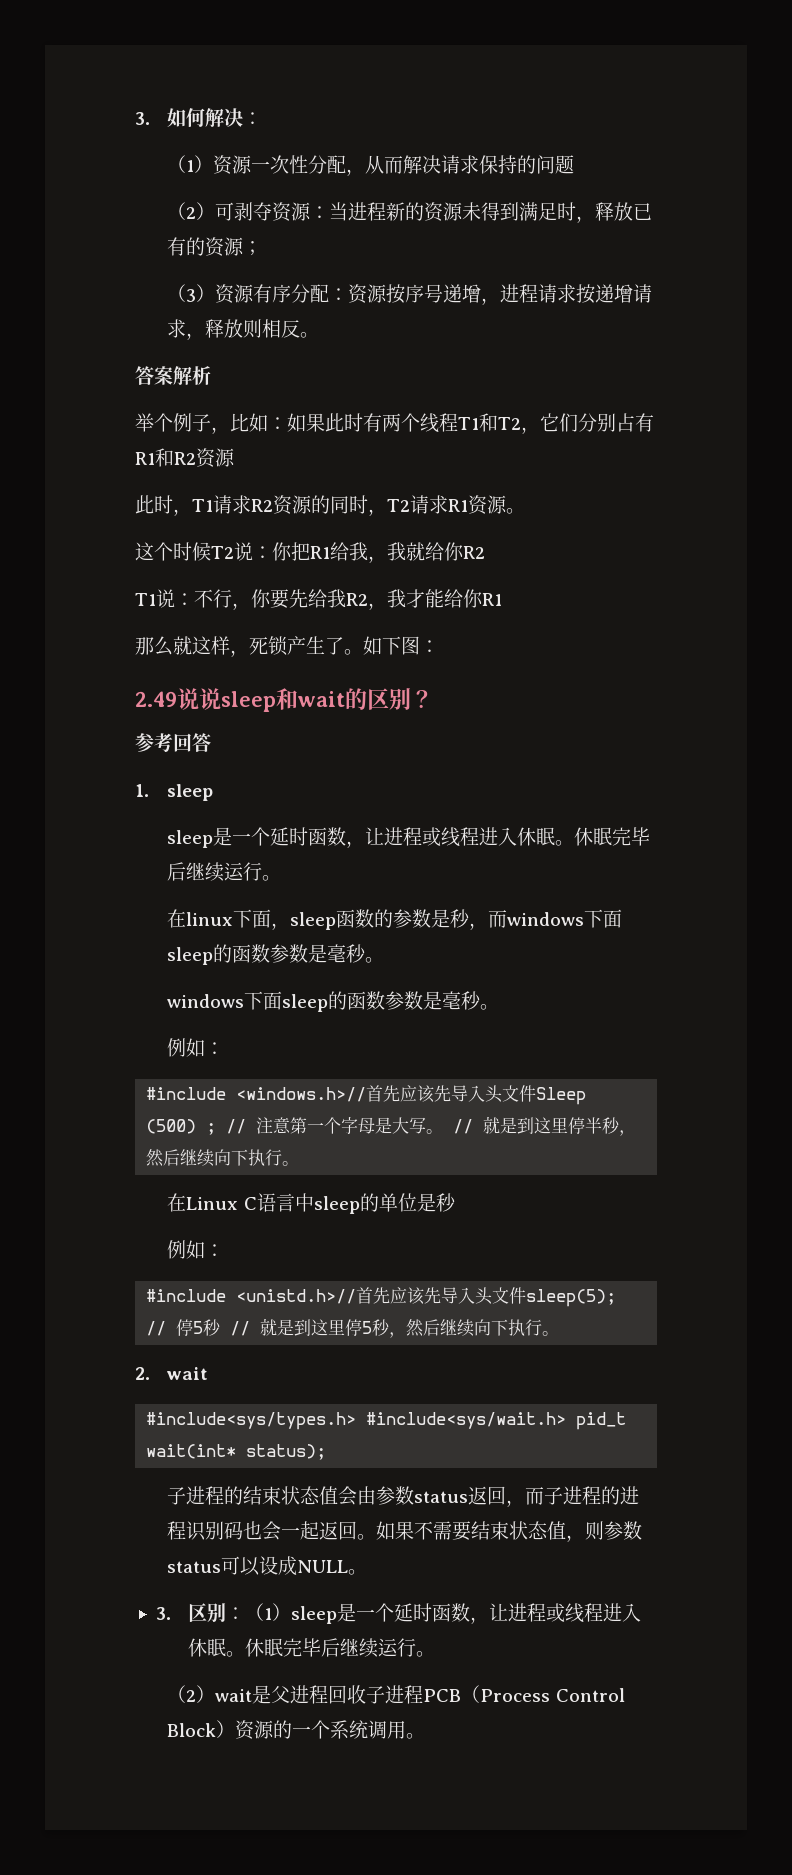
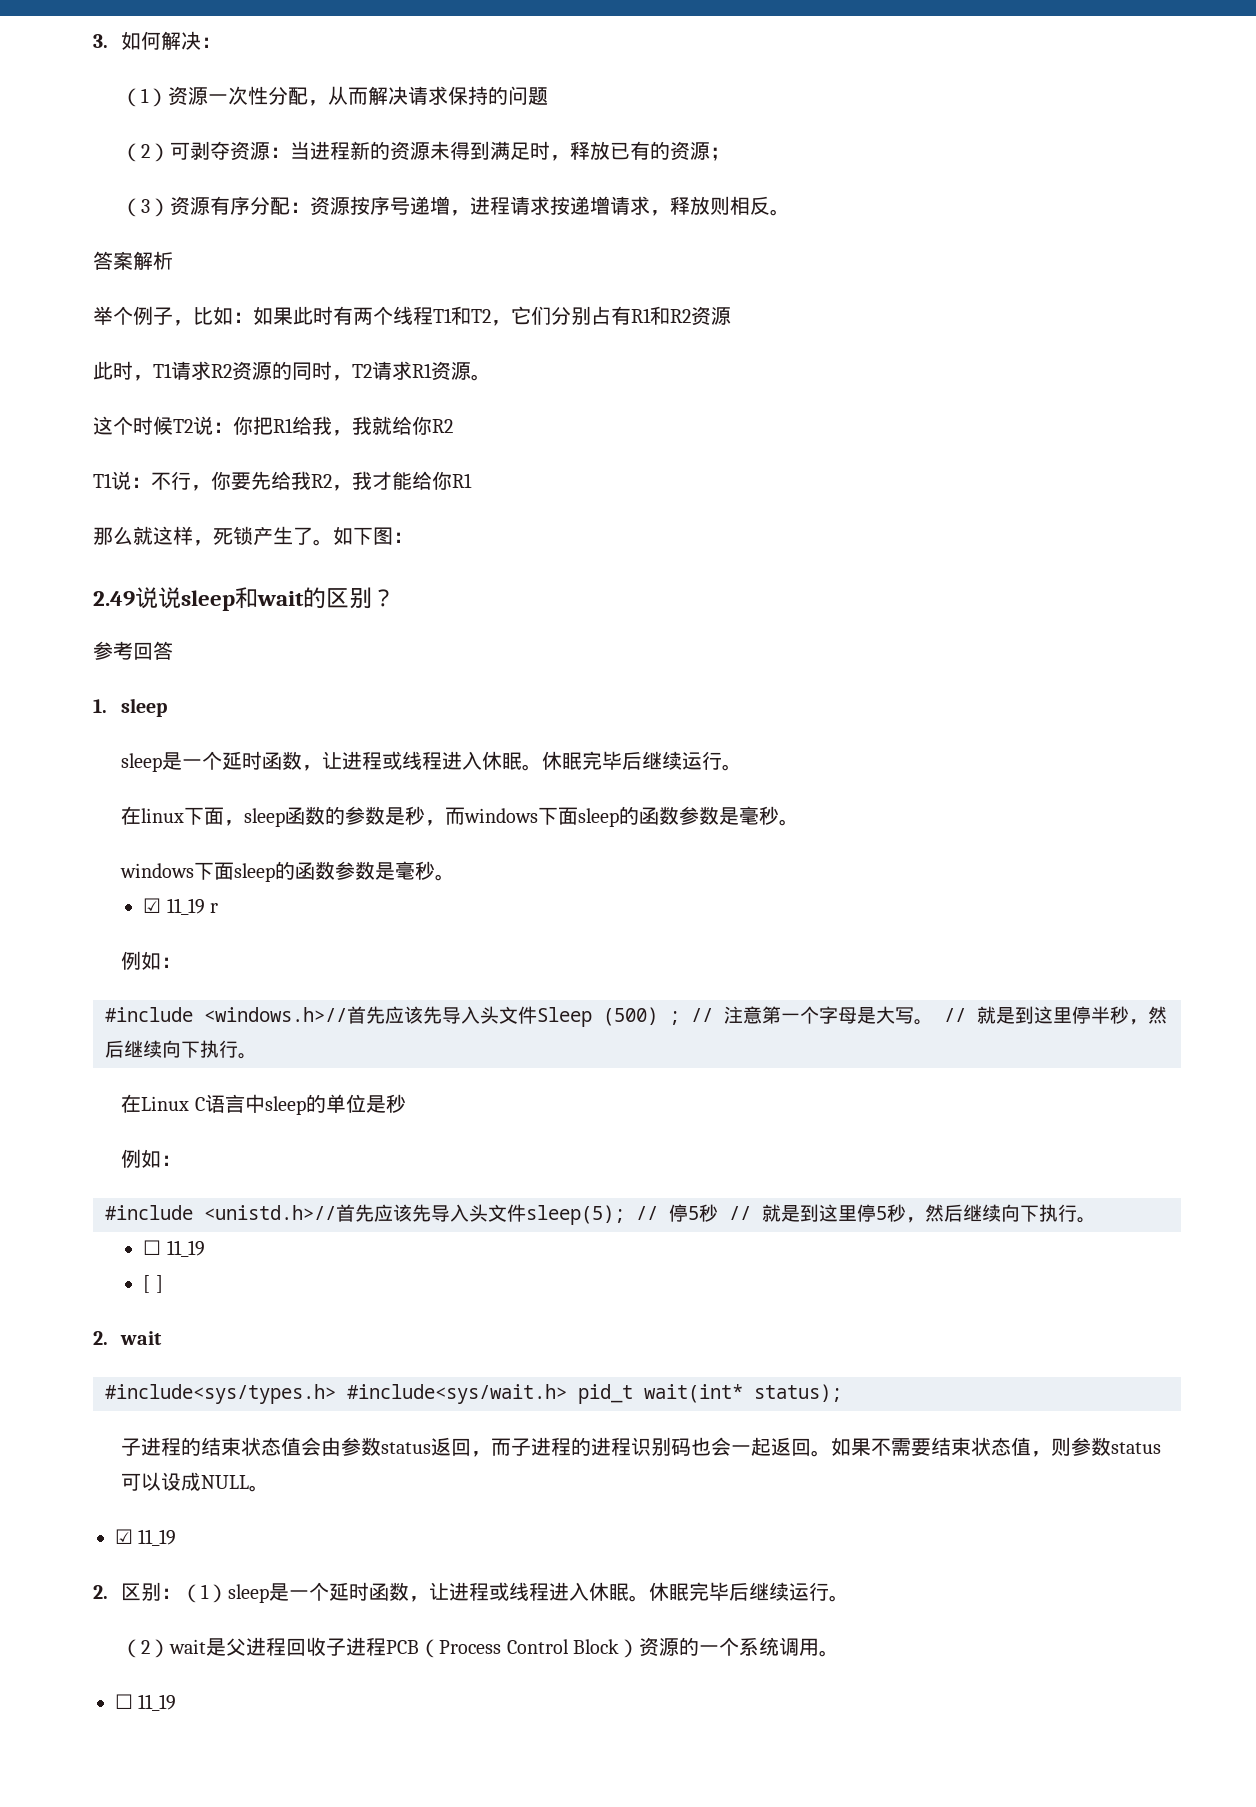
+ ☑ 11_19 r
  #include <unistd.h>//首先应该先导入头文件sleep(5); // 停5秒 // 就是到这里停5秒，然后继续向下执行。
+ ☐ 11_19
+ [ ]
  如果不需要结束状态值，则参数status可以设成NULL。
- 3.区别：（1）sleep是一个延时函数，让进程或线程进入休眠。
+ ☑ 11_19
+ 2.区别：（1）sleep是一个延时函数，让进程或线程进入休眠。
  （2）wait是父进程回收子进程PCB（Process Control Block）资源的一个系统调用。
+ ☐ 11_19

